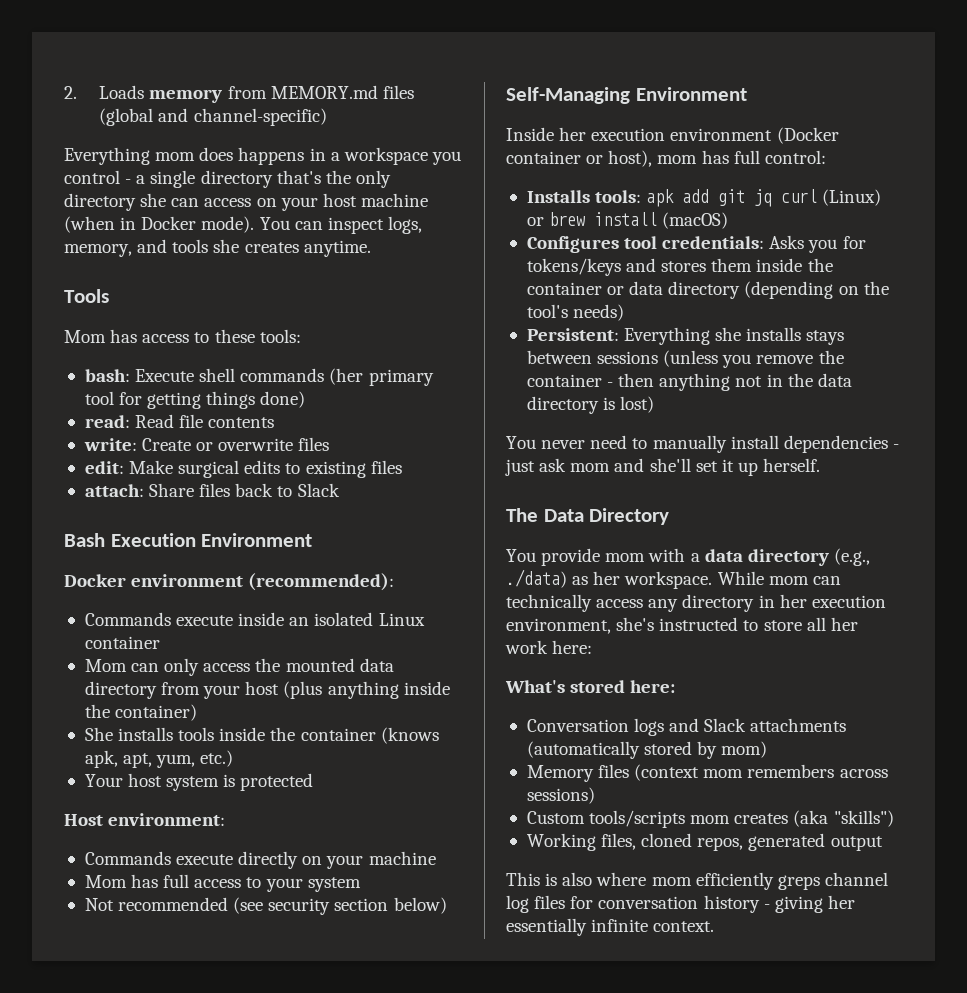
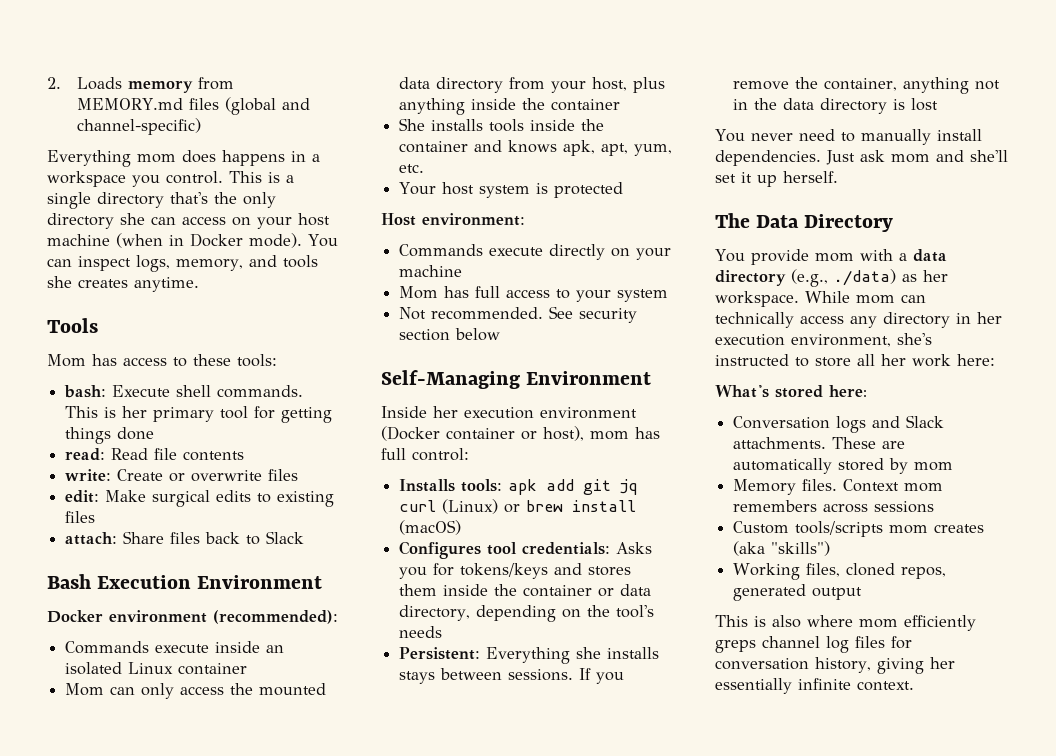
- Everything mom does happens in a workspace you control - a single directory that's the only directory she can access on your host machine (when in Docker mode).
+ Everything mom does happens in a workspace you control. This is a single directory that's the only directory she can access on your host machine (when in Docker mode).
- bash: Execute shell commands (her primary tool for getting things done)
+ bash: Execute shell commands. This is her primary tool for getting things done
- Mom can only access the mounted data directory from your host (plus anything inside the container)
+ Mom can only access the mounted data directory from your host, plus anything inside the container
- She installs tools inside the container (knows apk, apt, yum, etc.)
+ She installs tools inside the container and knows apk, apt, yum, etc.
- Not recommended (see security section below)
+ Not recommended. See security section below
- Configures tool credentials: Asks you for tokens/keys and stores them inside the container or data directory (depending on the tool's needs)
+ Configures tool credentials: Asks you for tokens/keys and stores them inside the container or data directory, depending on the tool's needs
- Persistent: Everything she installs stays between sessions (unless you remove the container - then anything not in the data directory is lost)
+ Persistent: Everything she installs stays between sessions. If you remove the container, anything not in the data directory is lost
- You never need to manually install dependencies - just ask mom and she'll set it up herself.
+ You never need to manually install dependencies. Just ask mom and she'll set it up herself.
- Conversation logs and Slack attachments (automatically stored by mom)
+ Conversation logs and Slack attachments. These are automatically stored by mom
- Memory files (context mom remembers across sessions)
+ Memory files. Context mom remembers across sessions
- This is also where mom efficiently greps channel log files for conversation history - giving her essentially infinite context.
+ This is also where mom efficiently greps channel log files for conversation history, giving her essentially infinite context.

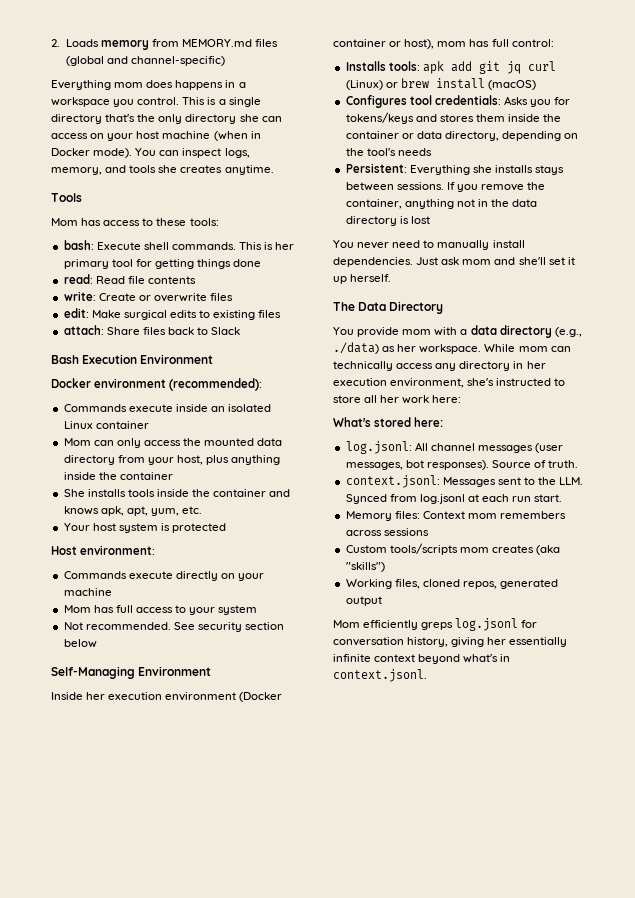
- Conversation logs and Slack attachments. These are automatically stored by mom
+ log.jsonl: All channel messages (user messages, bot responses). Source of truth.
+ context.jsonl: Messages sent to the LLM. Synced from log.jsonl at each run start.
- Memory files. Context mom remembers across sessions
+ Memory files: Context mom remembers across sessions
- This is also where mom efficiently greps channel log files for conversation history, giving her essentially infinite context.
+ Mom efficiently greps log.jsonl for conversation history, giving her essentially infinite context beyond what's in context.jsonl.

